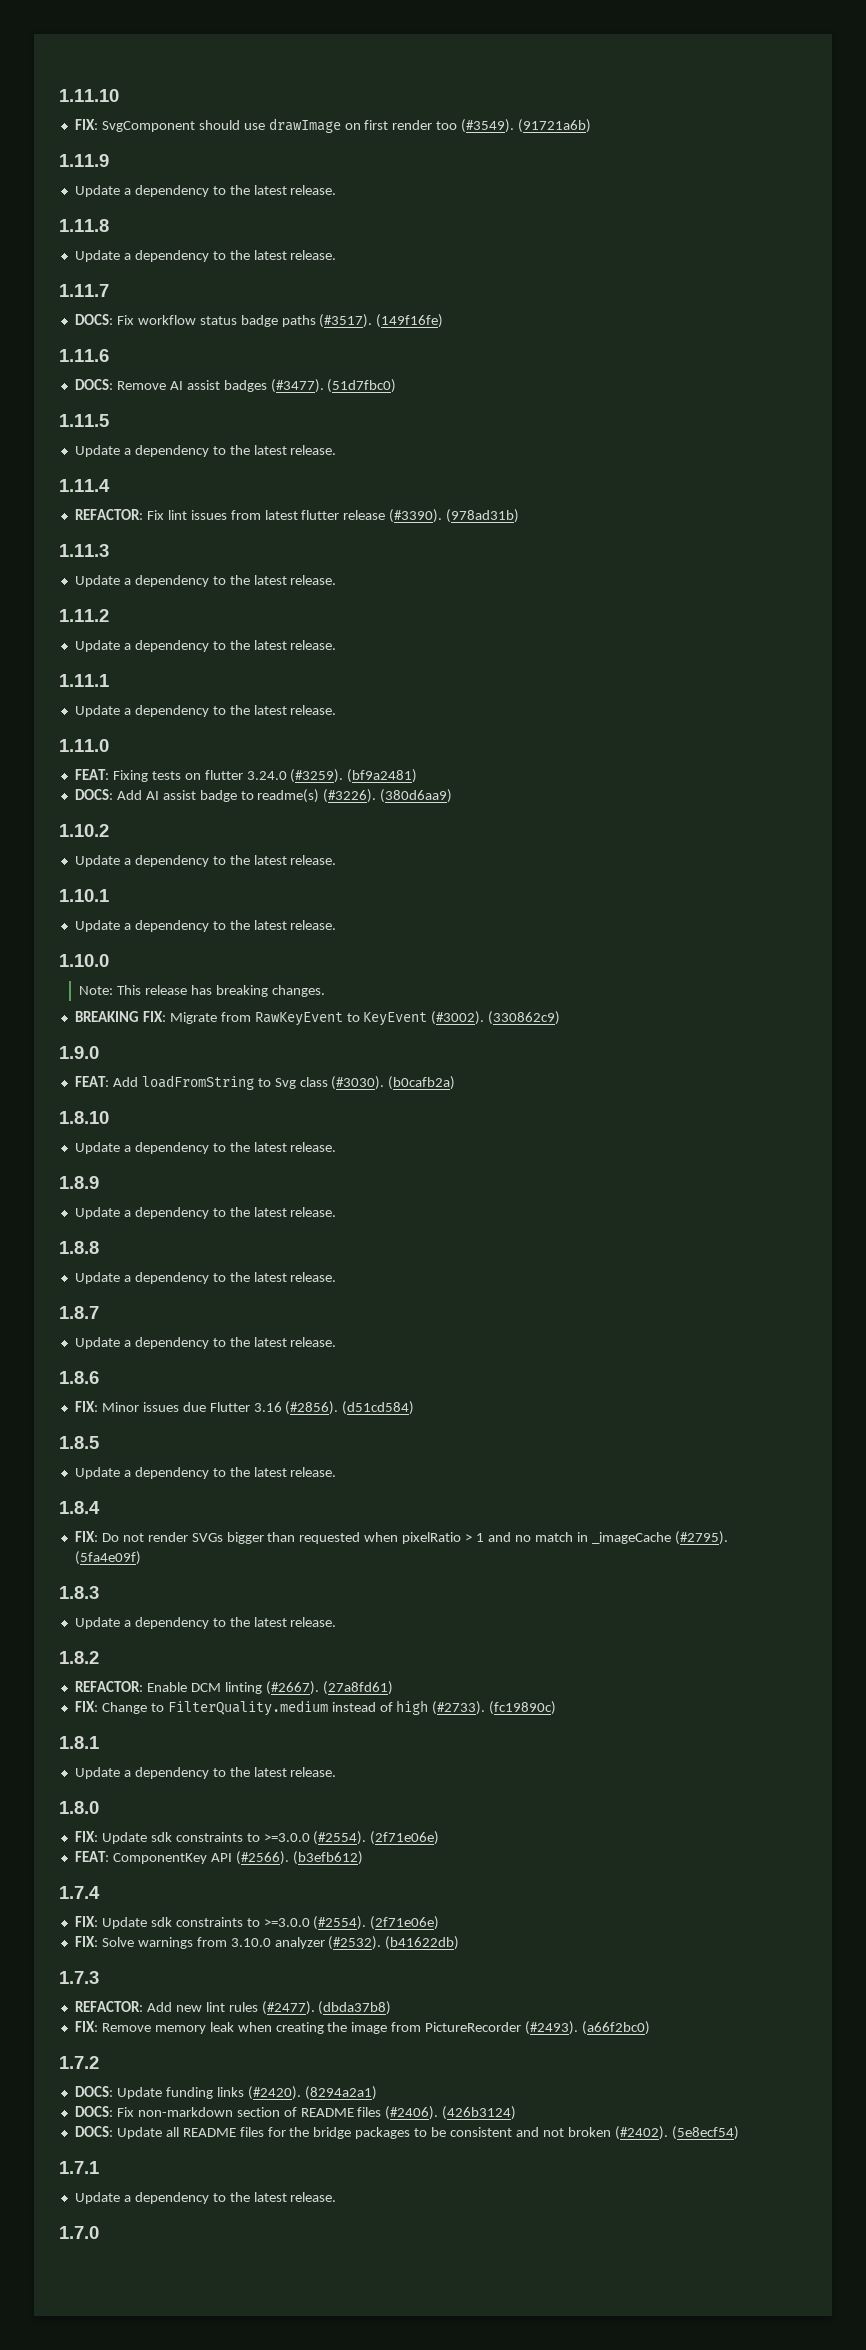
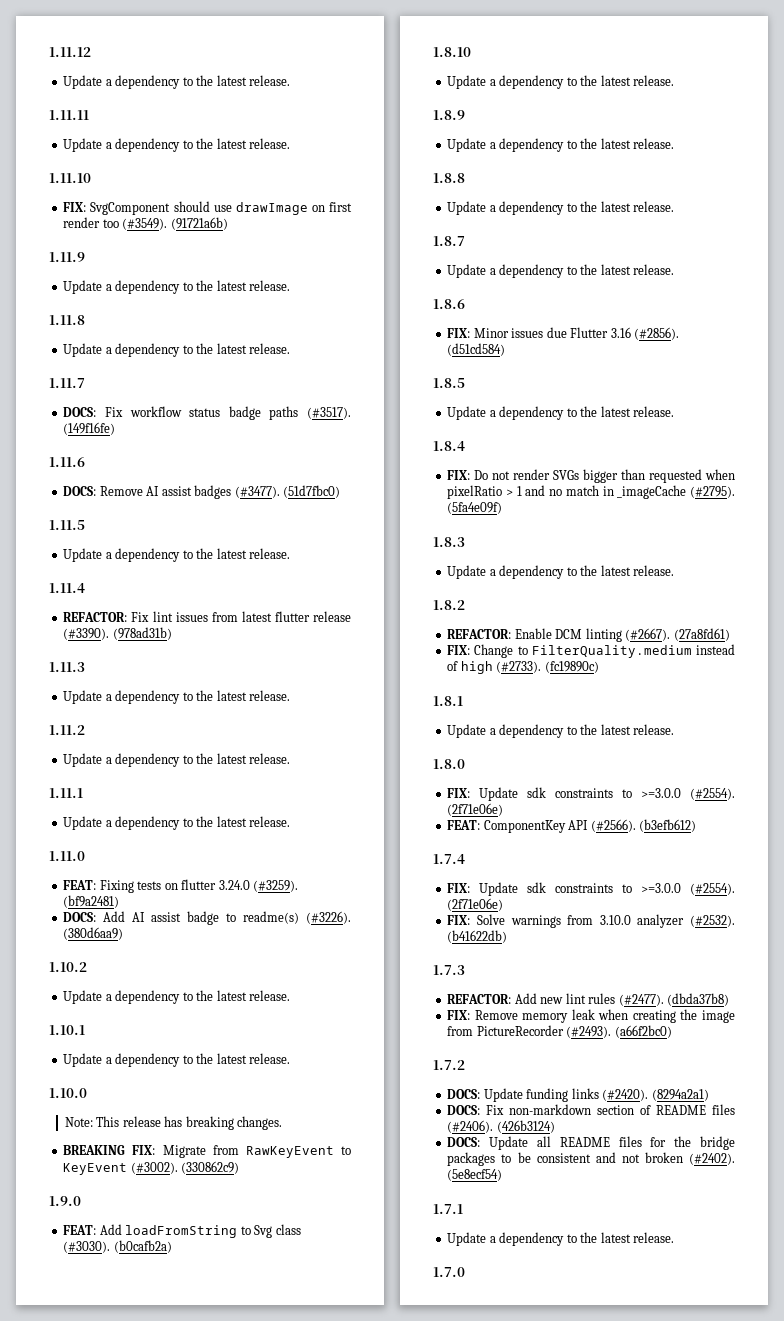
+ 1.11.12
+ Update a dependency to the latest release.
+ 1.11.11
+ Update a dependency to the latest release.

